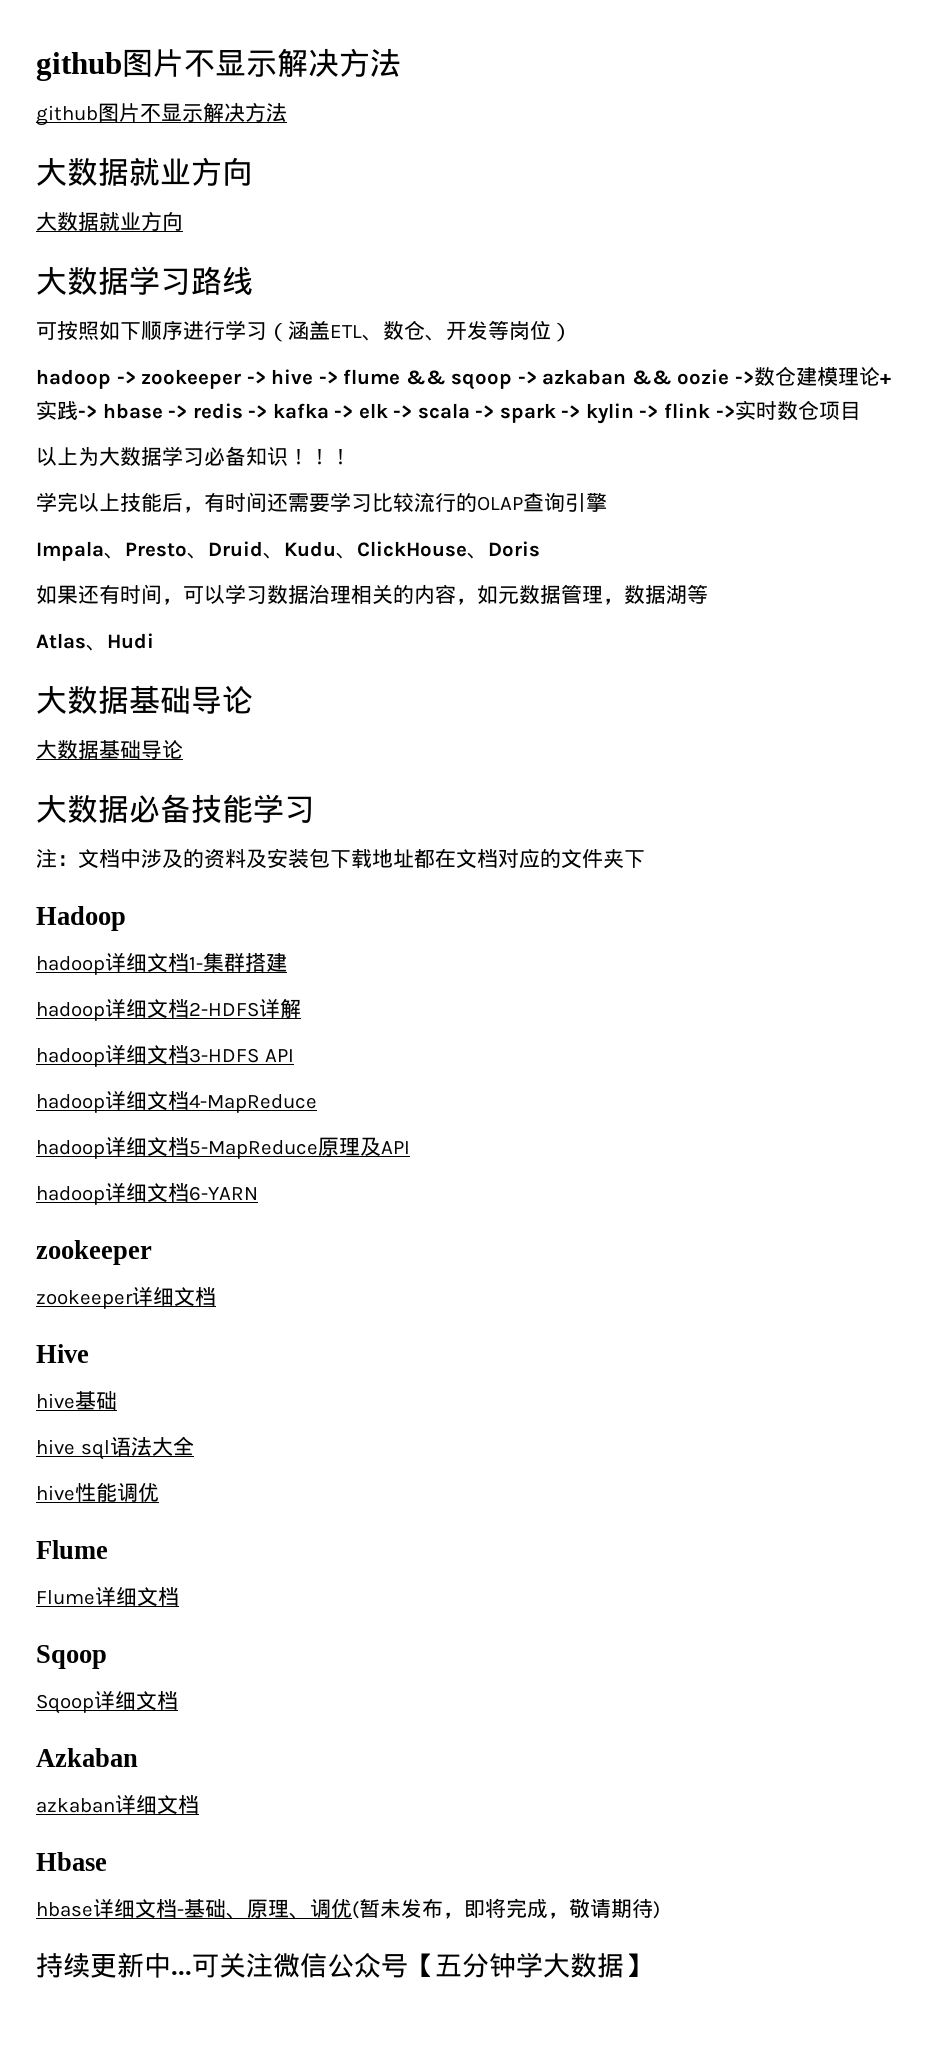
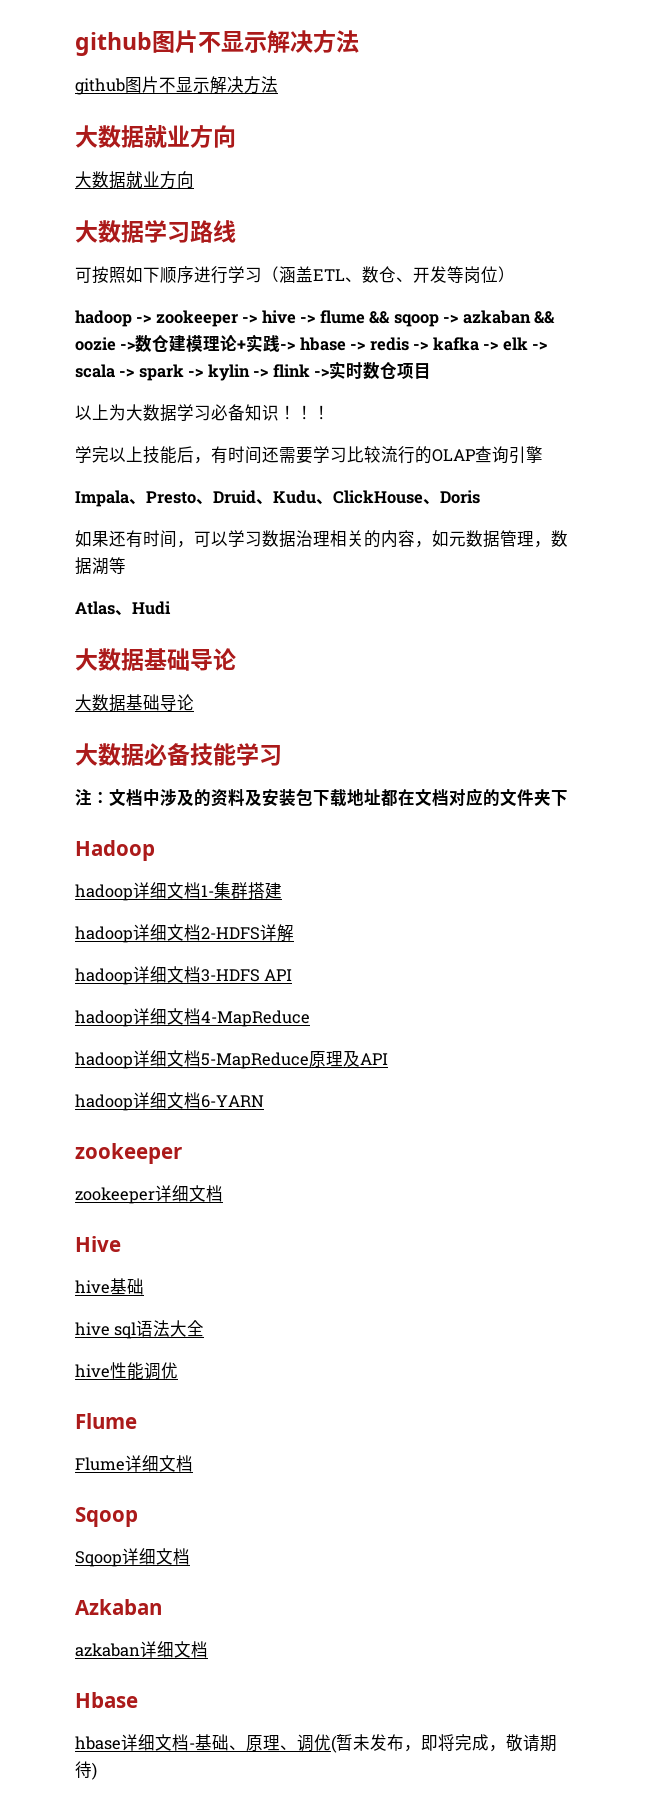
- 持续更新中...可关注微信公众号【五分钟学大数据】

